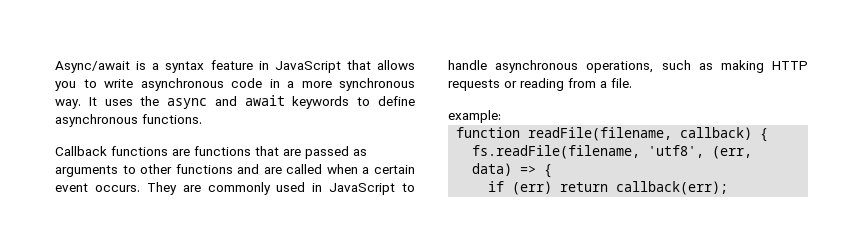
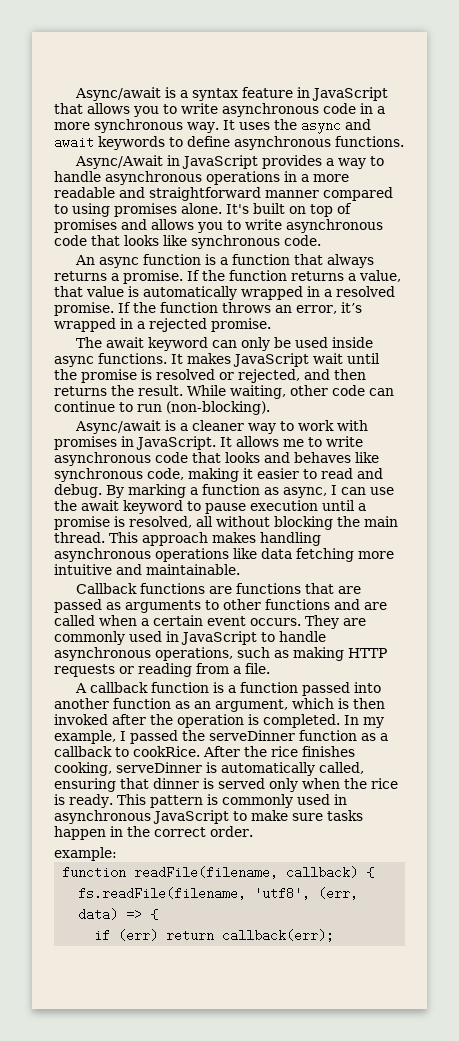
+ Async/Await in JavaScript provides a way to handle asynchronous operations in a more readable and straightforward manner compared to using promises alone. It's built on top of promises and allows you to write asynchronous code that looks like synchronous code.
+ An async function is a function that always returns a promise. If the function returns a value, that value is automatically wrapped in a resolved promise. If the function throws an error, it’s wrapped in a rejected promise.
+ The await keyword can only be used inside async functions. It makes JavaScript wait until the promise is resolved or rejected, and then returns the result. While waiting, other code can continue to run (non-blocking).
+ Async/await is a cleaner way to work with promises in JavaScript. It allows me to write asynchronous code that looks and behaves like synchronous code, making it easier to read and debug. By marking a function as async, I can use the await keyword to pause execution until a promise is resolved, all without blocking the main thread. This approach makes handling asynchronous operations like data fetching more intuitive and maintainable.
+ A callback function is a function passed into another function as an argument, which is then invoked after the operation is completed. In my example, I passed the serveDinner function as a callback to cookRice. After the rice finishes cooking, serveDinner is automatically called, ensuring that dinner is served only when the rice is ready. This pattern is commonly used in asynchronous JavaScript to make sure tasks happen in the correct order.

